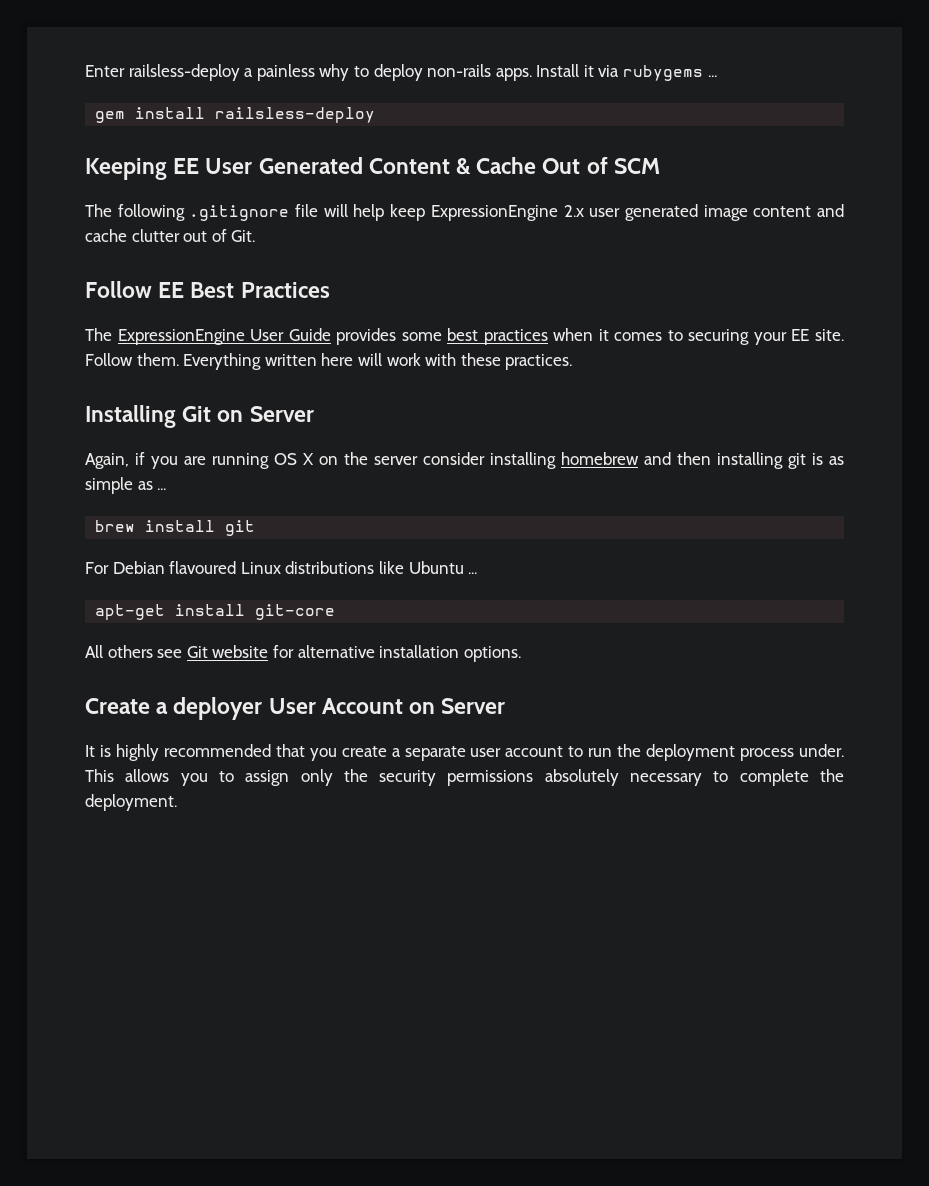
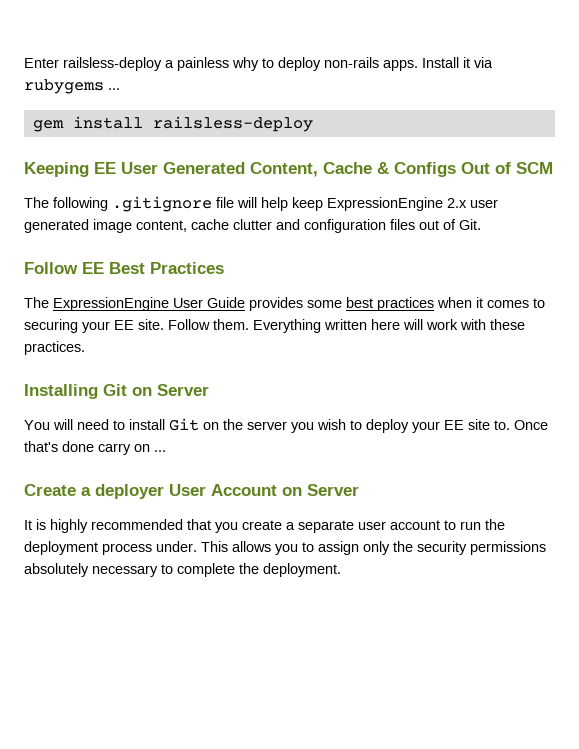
- Keeping EE User Generated Content & Cache Out of SCM
+ Keeping EE User Generated Content, Cache & Configs Out of SCM
- The following .gitignore file will help keep ExpressionEngine 2.x user generated image content and cache clutter out of Git.
+ The following .gitignore file will help keep ExpressionEngine 2.x user generated image content, cache clutter and configuration files out of Git.
- Again, if you are running OS X on the server consider installing homebrew and then installing git is as simple as ...
- brew install git
- For Debian flavoured Linux distributions like Ubuntu ...
- apt-get install git-core
- All others see Git website for alternative installation options.
+ You will need to install Git on the server you wish to deploy your EE site to. Once that's done carry on ...

